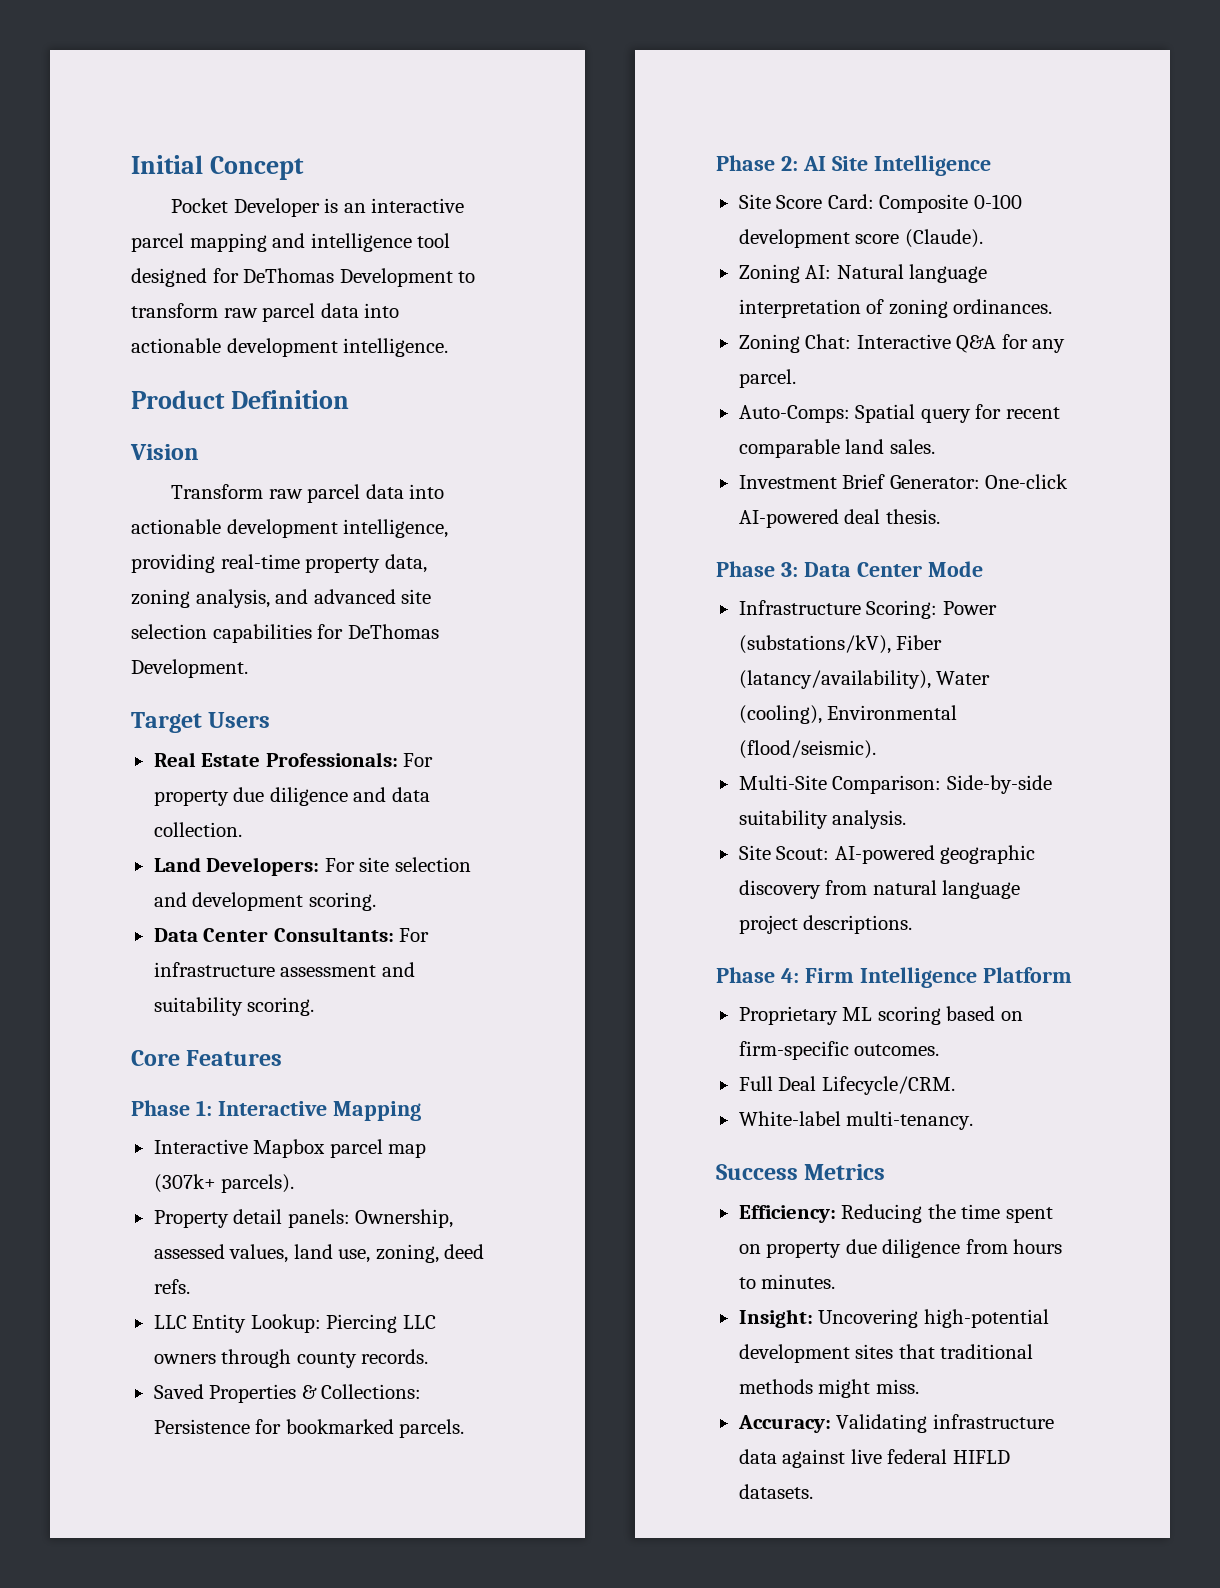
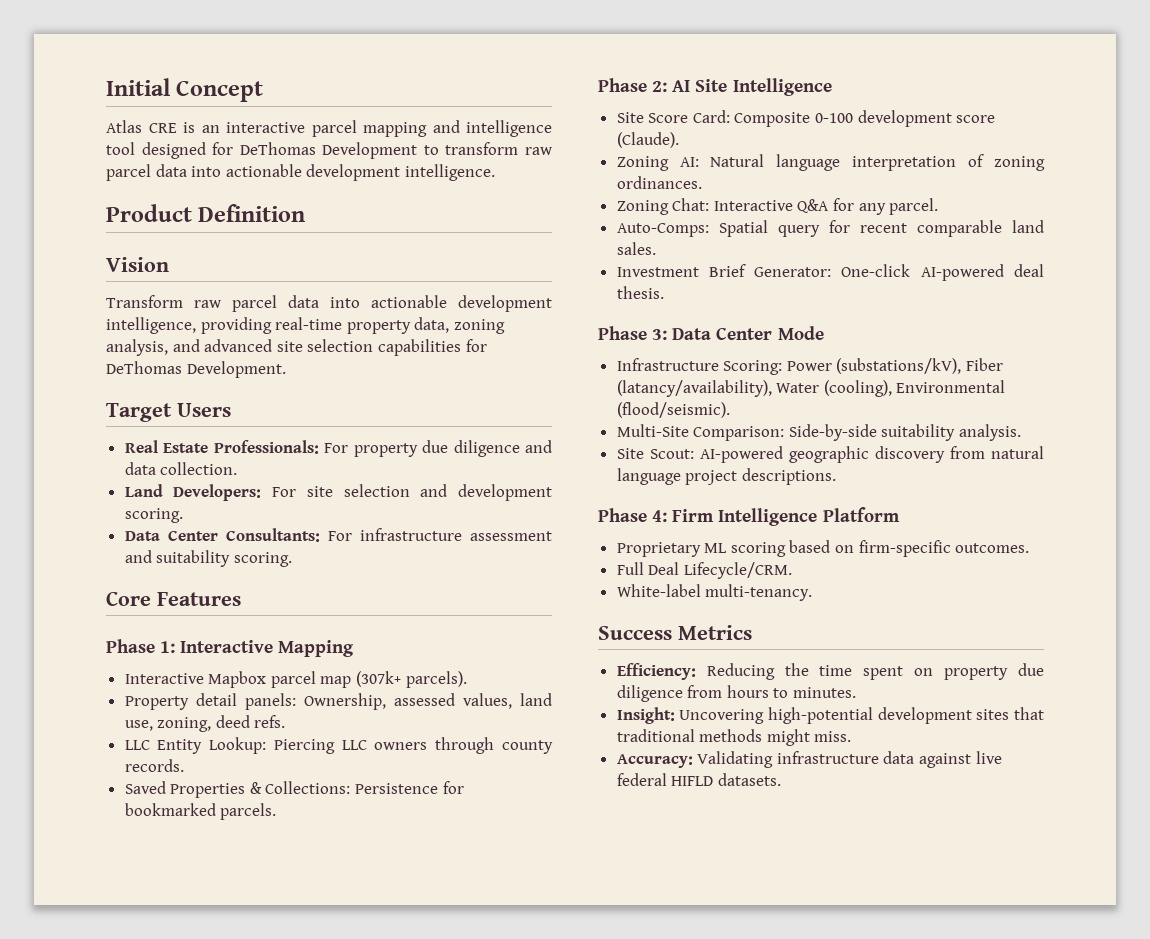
- Pocket Developer is an interactive parcel mapping and intelligence tool designed for DeThomas Development to transform raw parcel data into actionable development intelligence.
+ Atlas CRE is an interactive parcel mapping and intelligence tool designed for DeThomas Development to transform raw parcel data into actionable development intelligence.

